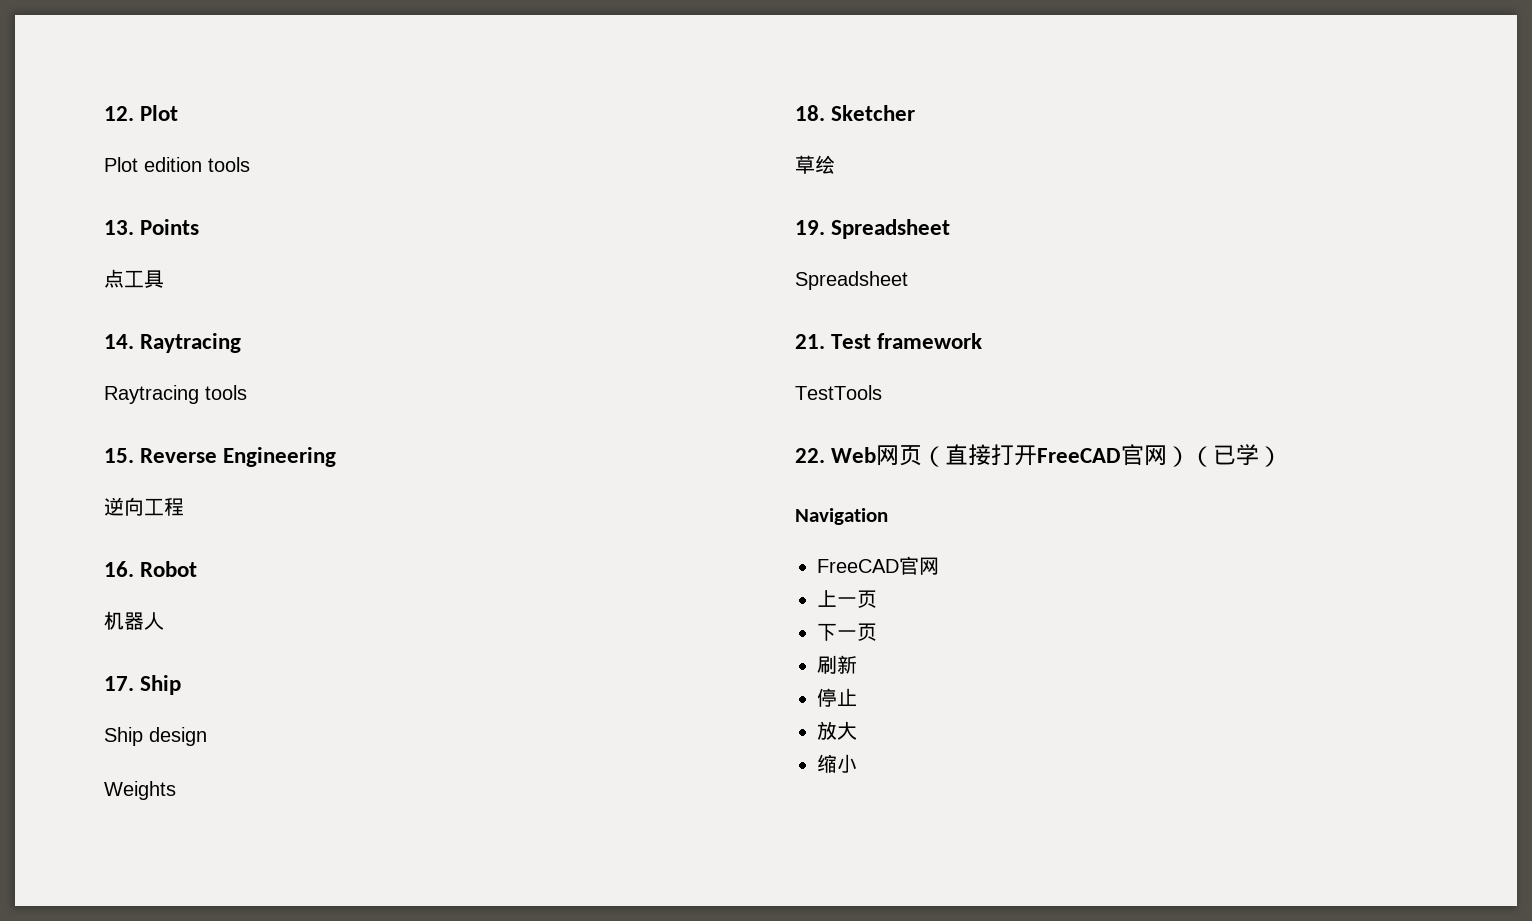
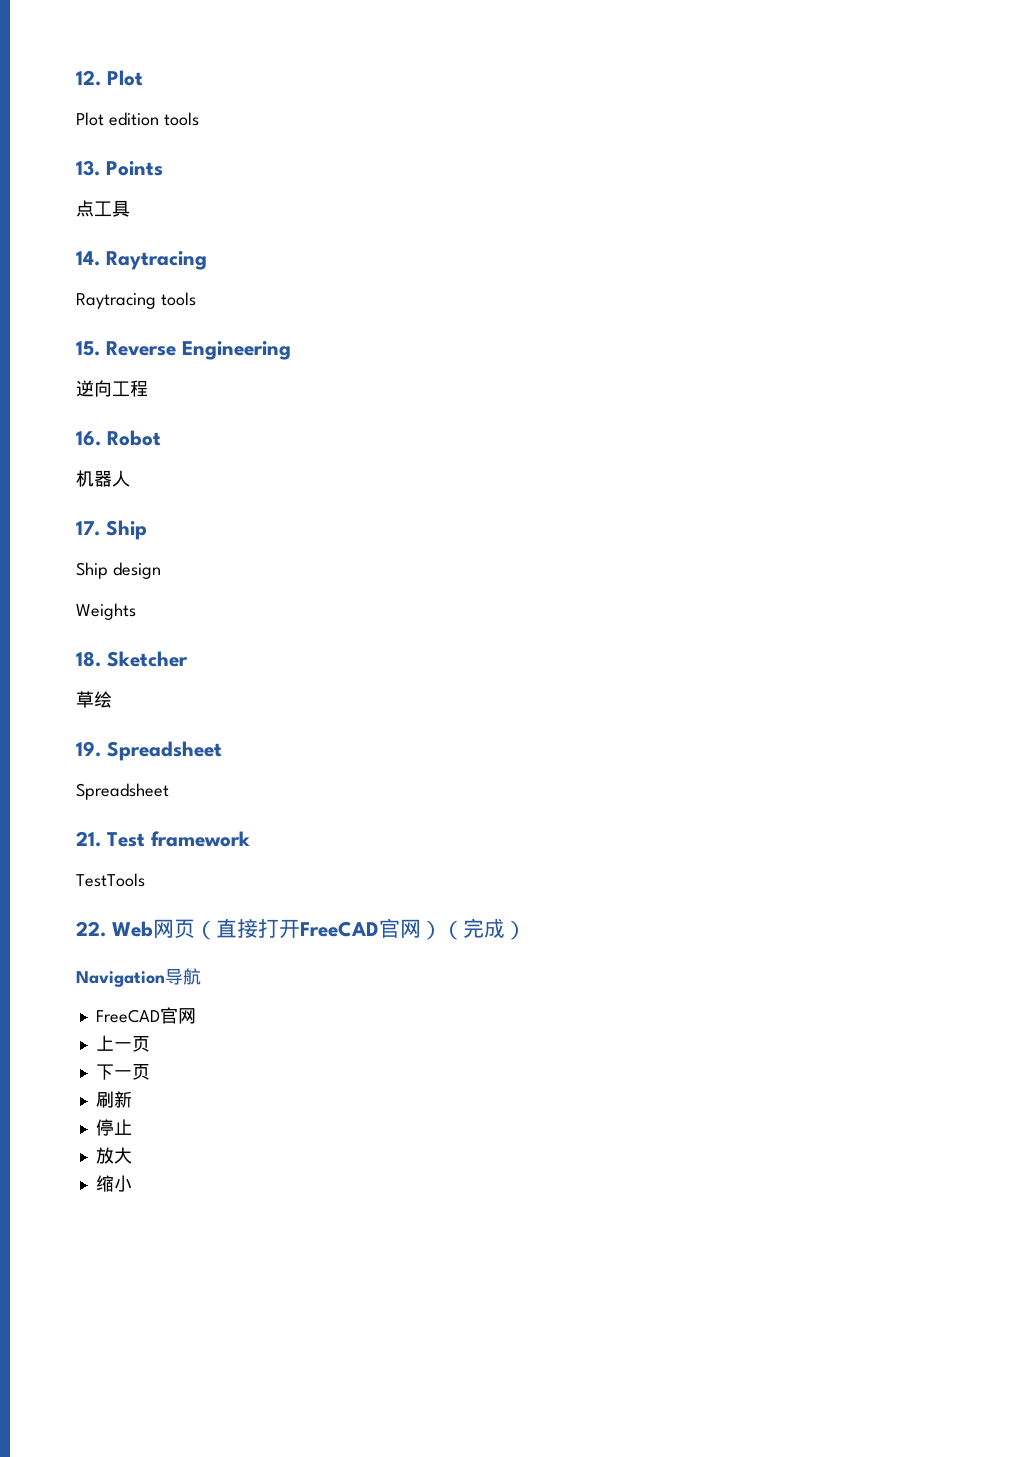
- 22. Web网页（直接打开FreeCAD官网）（已学）
+ 22. Web网页（直接打开FreeCAD官网）（完成）
- Navigation
+ Navigation导航

